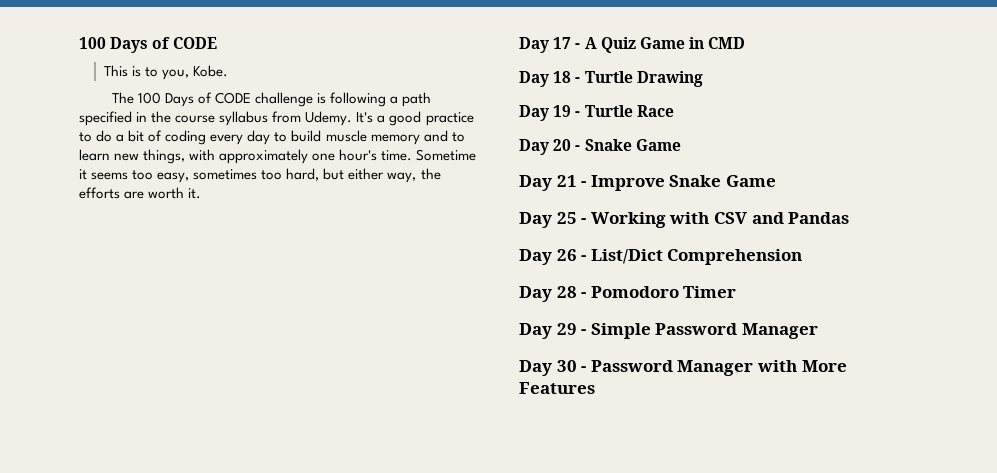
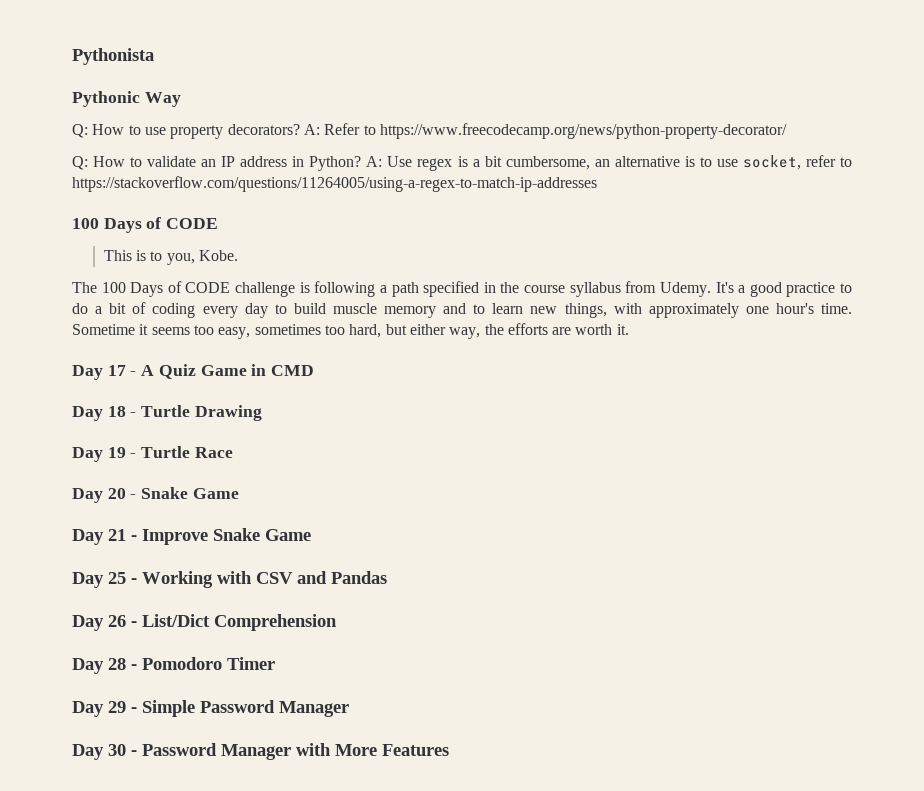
+ Pythonista
+ Pythonic Way
+ Q: How to use property decorators? A: Refer to https://www.freecodecamp.org/news/python-property-decorator/
+ Q: How to validate an IP address in Python? A: Use regex is a bit cumbersome, an alternative is to use socket, refer to https://stackoverflow.com/questions/11264005/using-a-regex-to-match-ip-addresses

